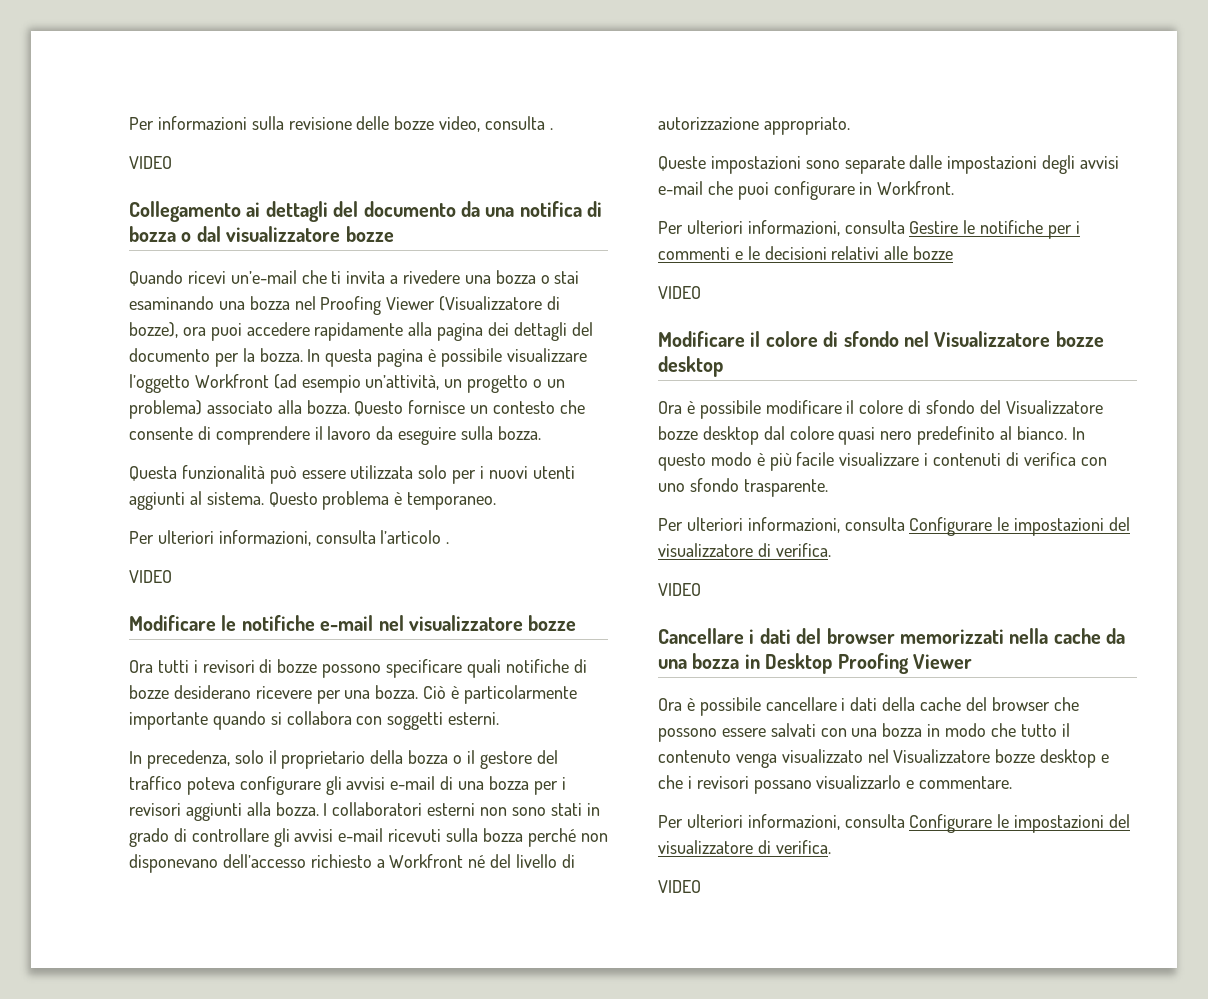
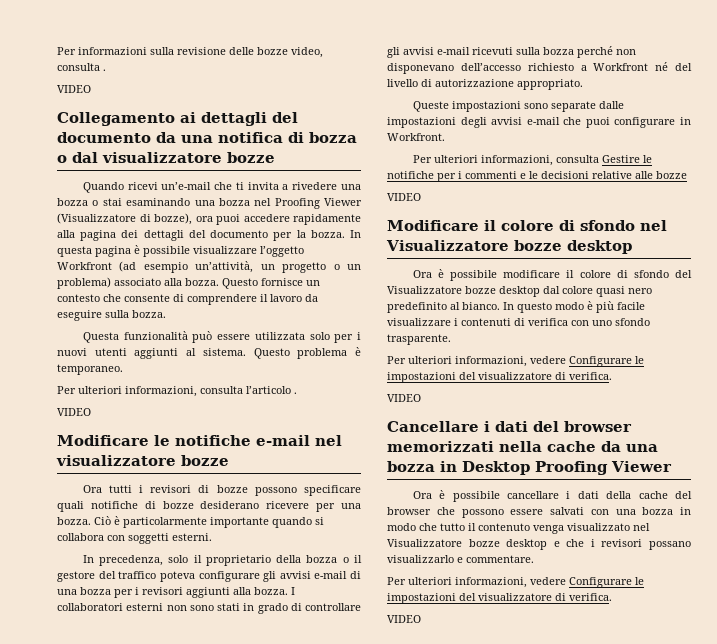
- Per ulteriori informazioni, consulta Gestire le notifiche per i commenti e le decisioni relativi alle bozze
+ Per ulteriori informazioni, consulta Gestire le notifiche per i commenti e le decisioni relative alle bozze
  In questo modo è più facile visualizzare i contenuti di verifica con uno sfondo trasparente.
- Per ulteriori informazioni, consulta Configurare le impostazioni del visualizzatore di verifica.
+ Per ulteriori informazioni, vedere Configurare le impostazioni del visualizzatore di verifica.
  Ora è possibile cancellare i dati della cache del browser che possono essere salvati con una bozza in modo che tutto il contenuto venga visualizzato nel Visualizzatore bozze desktop e che i revisori possano visualizzarlo e commentare.
- Per ulteriori informazioni, consulta Configurare le impostazioni del visualizzatore di verifica.
+ Per ulteriori informazioni, vedere Configurare le impostazioni del visualizzatore di verifica.

